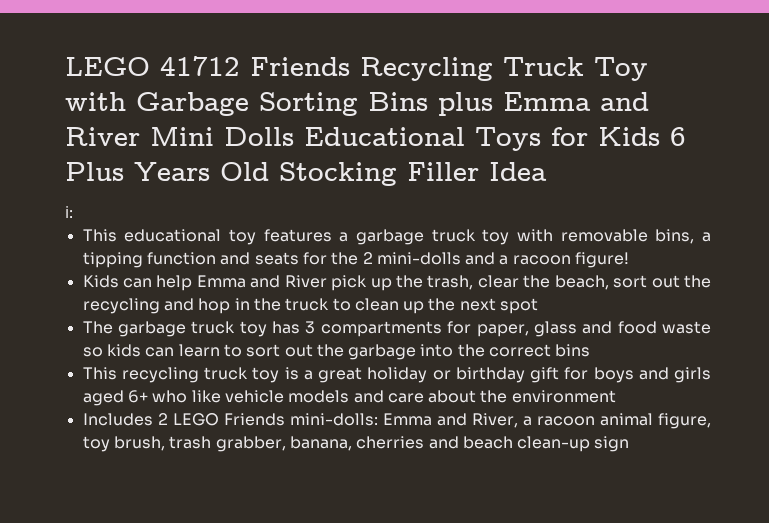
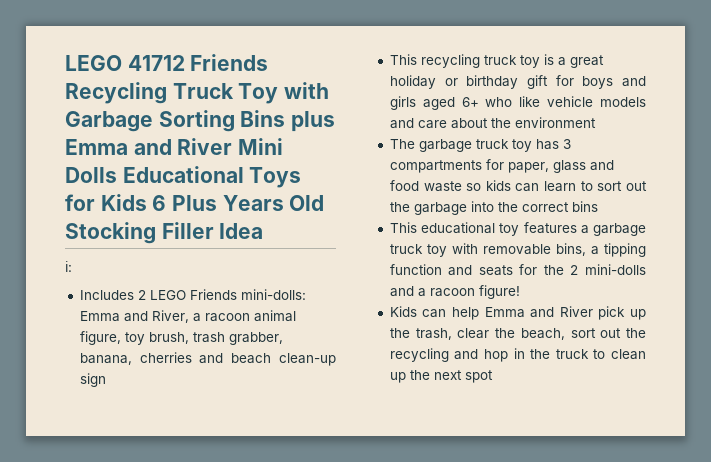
+ Includes 2 LEGO Friends mini-dolls: Emma and River, a racoon animal figure, toy brush, trash grabber, banana, cherries and beach clean-up sign
+ This recycling truck toy is a great holiday or birthday gift for boys and girls aged 6+ who like vehicle models and care about the environment
+ The garbage truck toy has 3 compartments for paper, glass and food waste so kids can learn to sort out the garbage into the correct bins
- The garbage truck toy has 3 compartments for paper, glass and food waste so kids can learn to sort out the garbage into the correct bins
- This recycling truck toy is a great holiday or birthday gift for boys and girls aged 6+ who like vehicle models and care about the environment
- Includes 2 LEGO Friends mini-dolls: Emma and River, a racoon animal figure, toy brush, trash grabber, banana, cherries and beach clean-up sign

